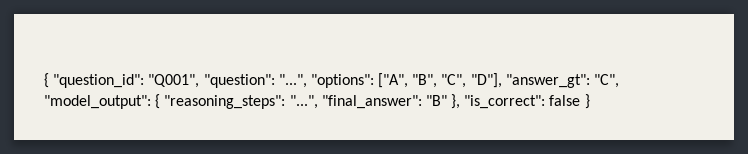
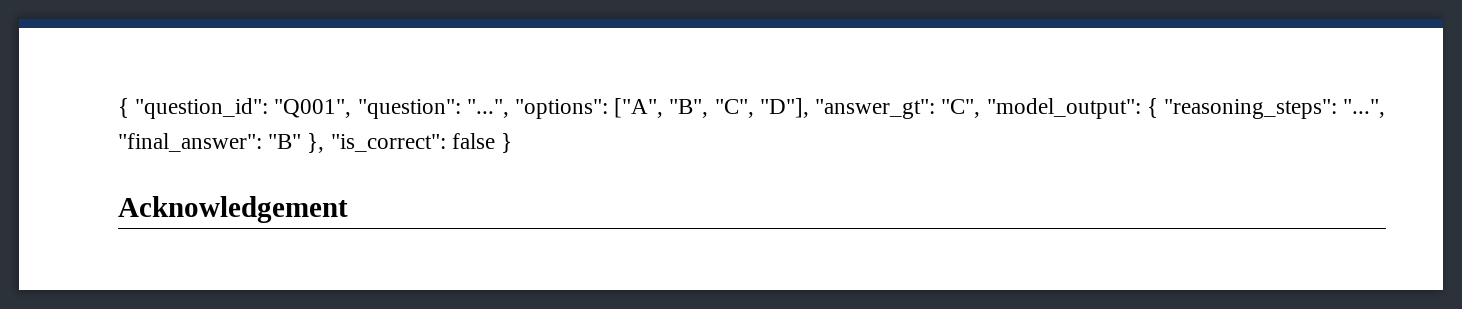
+ Acknowledgement

